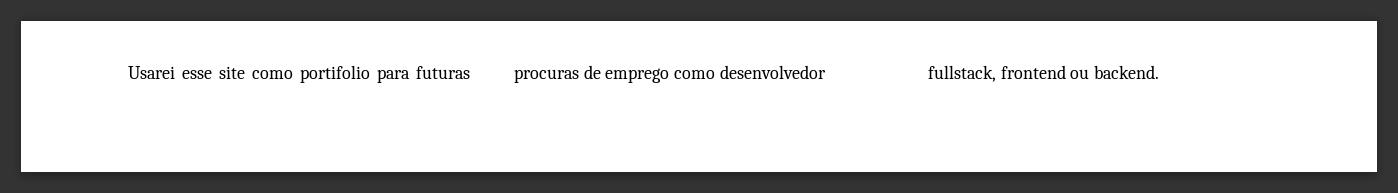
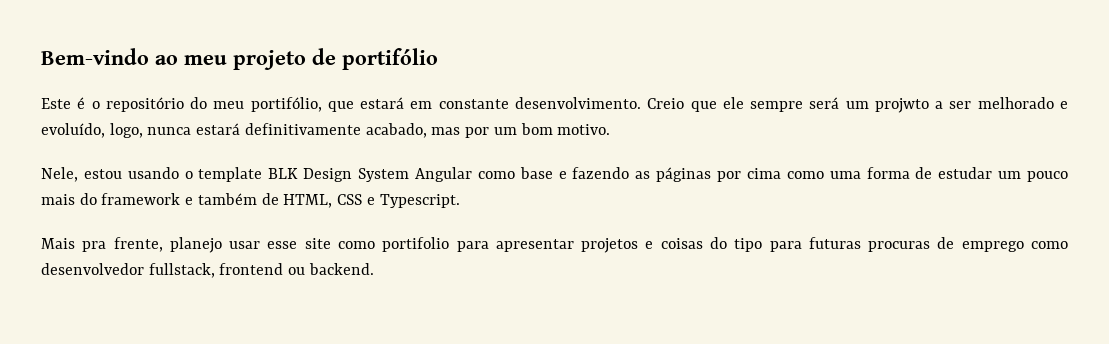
- Usarei esse site como portifolio para futuras procuras de emprego como desenvolvedor fullstack, frontend ou backend.
+ Bem-vindo ao meu projeto de portifólio
+ Este é o repositório do meu portifólio, que estará em constante desenvolvimento. Creio que ele sempre será um projwto a ser melhorado e evoluído, logo, nunca estará definitivamente acabado, mas por um bom motivo.
+ Nele, estou usando o template BLK Design System Angular como base e fazendo as páginas por cima como uma forma de estudar um pouco mais do framework e também de HTML, CSS e Typescript.
+ Mais pra frente, planejo usar esse site como portifolio para apresentar projetos e coisas do tipo para futuras procuras de emprego como desenvolvedor fullstack, frontend ou backend.

